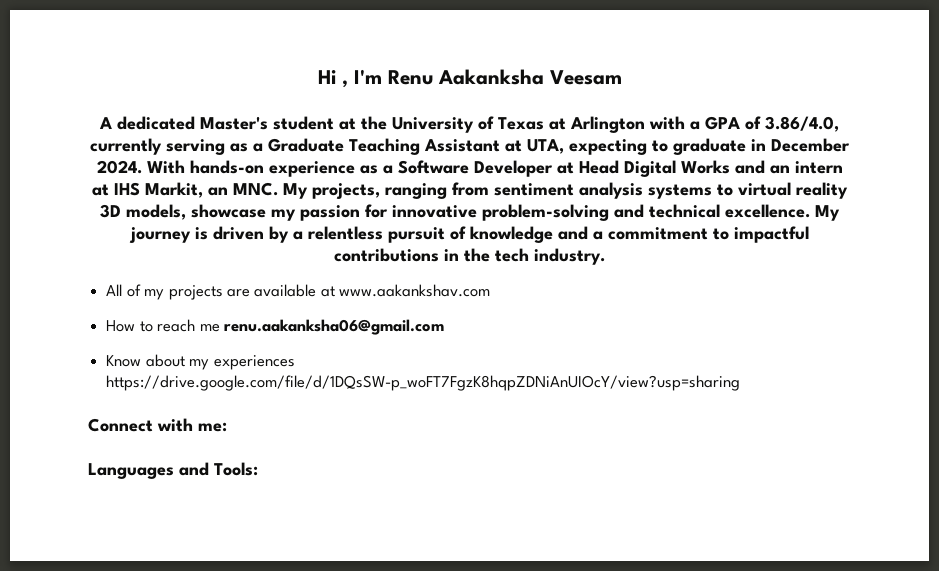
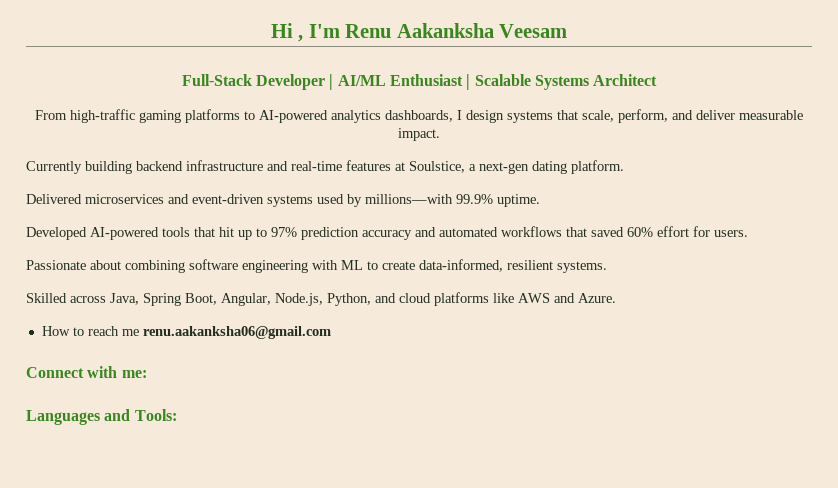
- A dedicated Master's student at the University of Texas at Arlington with a GPA of 3.86/4.0, currently serving as a Graduate Teaching Assistant at UTA, expecting to graduate in December 2024. With hands-on experience as a Software Developer at Head Digital Works and an intern at IHS Markit, an MNC. My projects, ranging from sentiment analysis systems to virtual reality 3D models, showcase my passion for innovative problem-solving and technical excellence. My journey is driven by a relentless pursuit of knowledge and a commitment to impactful contributions in the tech industry.
- All of my projects are available at www.aakankshav.com
+ Full-Stack Developer | AI/ML Enthusiast | Scalable Systems Architect
+ From high-traffic gaming platforms to AI-powered analytics dashboards, I design systems that scale, perform, and deliver measurable impact.
+ Currently building backend infrastructure and real-time features at Soulstice, a next-gen dating platform.
+ Delivered microservices and event-driven systems used by millions—with 99.9% uptime.
+ Developed AI-powered tools that hit up to 97% prediction accuracy and automated workflows that saved 60% effort for users.
+ Passionate about combining software engineering with ML to create data-informed, resilient systems.
+ Skilled across Java, Spring Boot, Angular, Node.js, Python, and cloud platforms like AWS and Azure.
- Know about my experiences https://drive.google.com/file/d/1DQsSW-p_woFT7FgzK8hqpZDNiAnUIOcY/view?usp=sharing

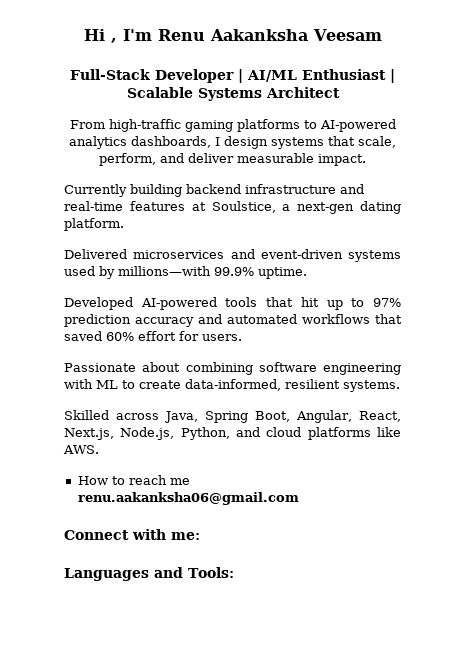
- Skilled across Java, Spring Boot, Angular, Node.js, Python, and cloud platforms like AWS and Azure.
+ Skilled across Java, Spring Boot, Angular, React, Next.js, Node.js, Python, and cloud platforms like AWS.

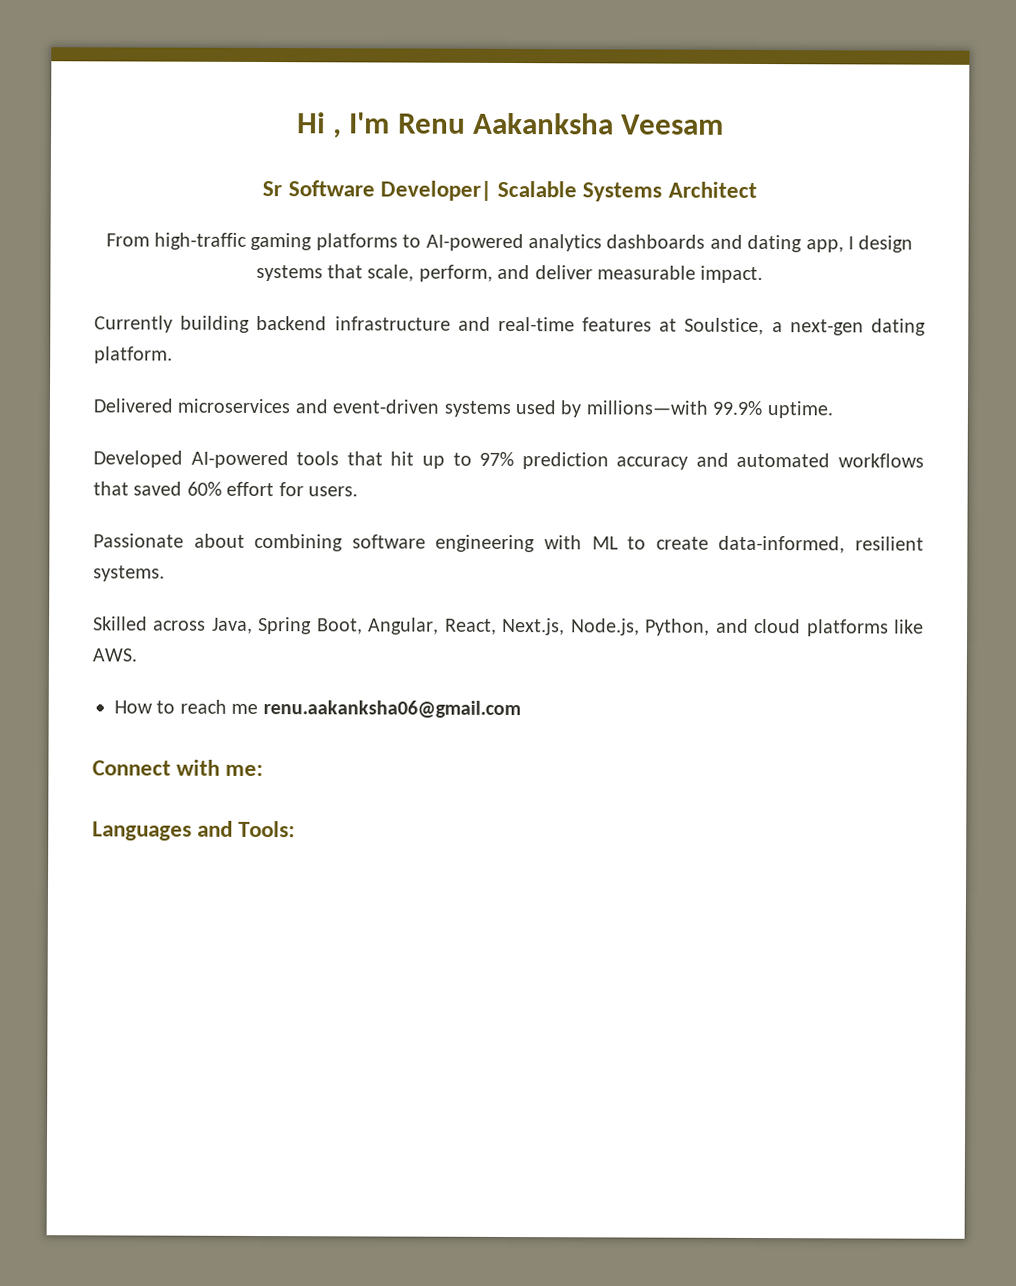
- Full-Stack Developer | AI/ML Enthusiast | Scalable Systems Architect
+ Sr Software Developer| Scalable Systems Architect
- From high-traffic gaming platforms to AI-powered analytics dashboards, I design systems that scale, perform, and deliver measurable impact.
+ From high-traffic gaming platforms to AI-powered analytics dashboards and dating app, I design systems that scale, perform, and deliver measurable impact.

